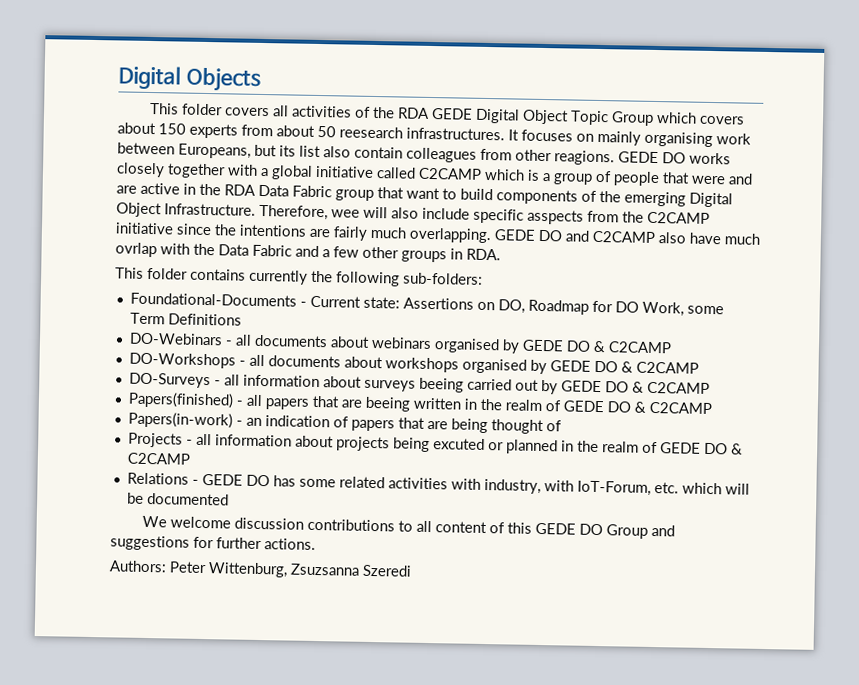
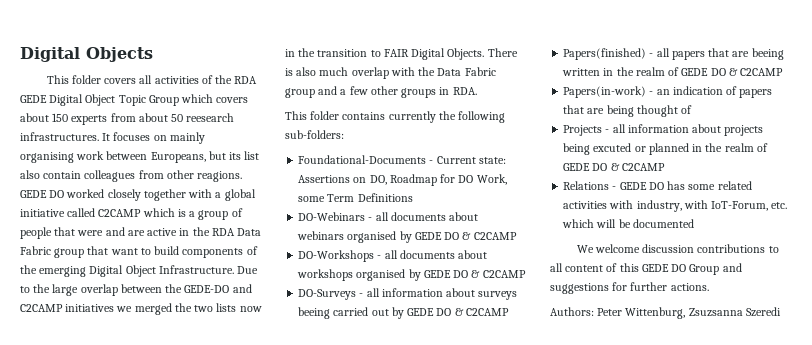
- GEDE DO works closely together with a global initiative called C2CAMP which is a group of people that were and are active in the RDA Data Fabric group that want to build components of the emerging Digital Object Infrastructure.
+ GEDE DO worked closely together with a global initiative called C2CAMP which is a group of people that were and are active in the RDA Data Fabric group that want to build components of the emerging Digital Object Infrastructure.
- Therefore, wee will also include specific asspects from the C2CAMP initiative since the intentions are fairly much overlapping. GEDE DO and C2CAMP also have much ovrlap with the Data Fabric and a few other groups in RDA.
+ Due to the large overlap between the GEDE-DO and C2CAMP initiatives we merged the two lists now in the transition to FAIR Digital Objects. There is also much overlap with the Data Fabric group and a few other groups in RDA.

